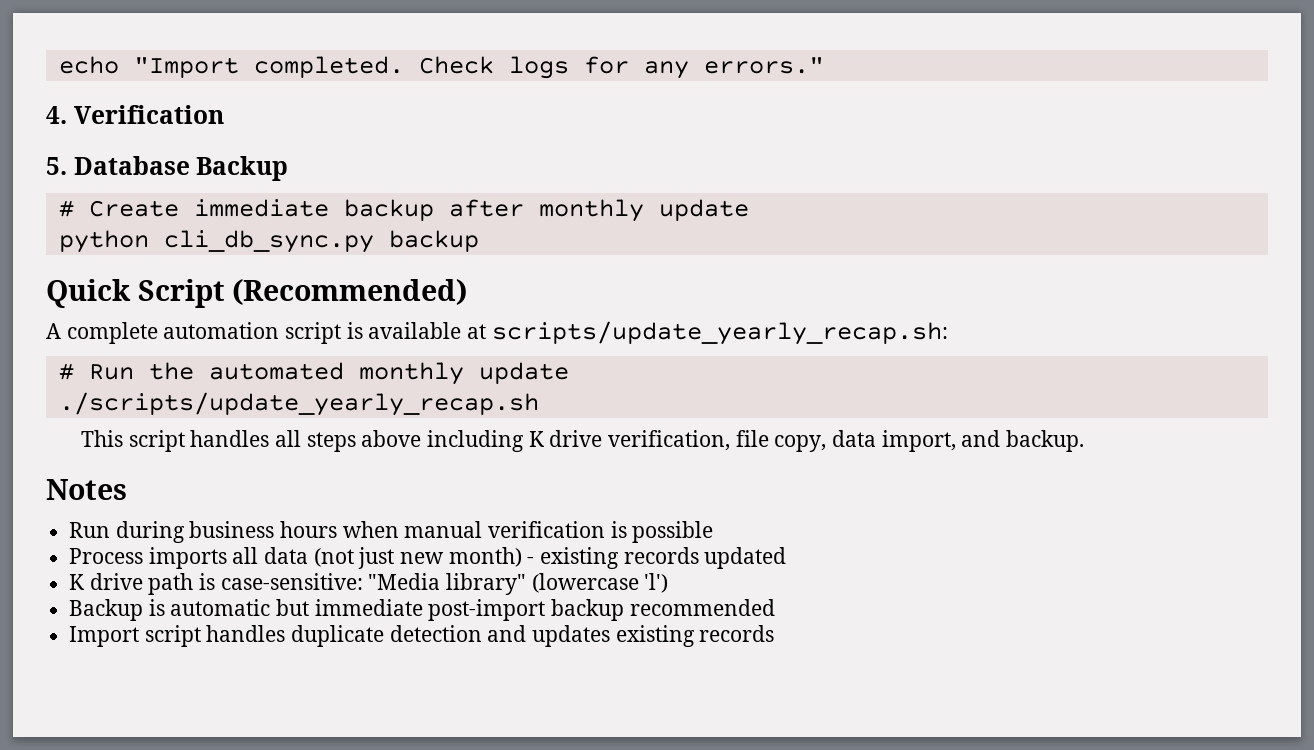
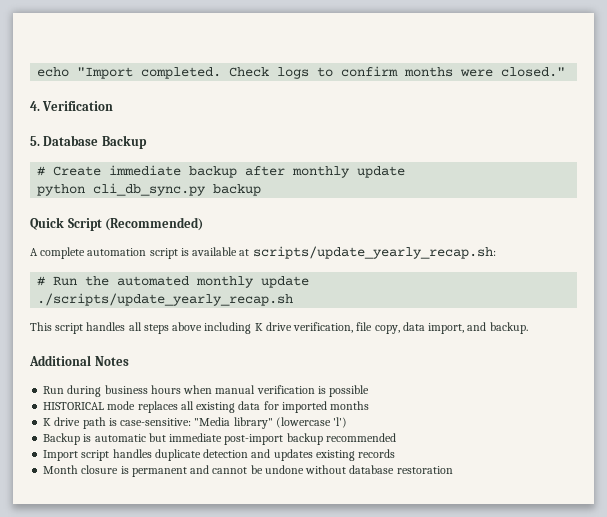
- Check logs for any errors."
+ Check logs to confirm months were closed."
- Notes
+ Additional Notes
- Process imports all data (not just new month) - existing records updated
+ HISTORICAL mode replaces all existing data for imported months
+ Month closure is permanent and cannot be undone without database restoration

